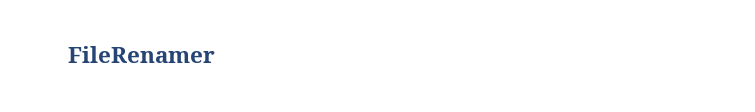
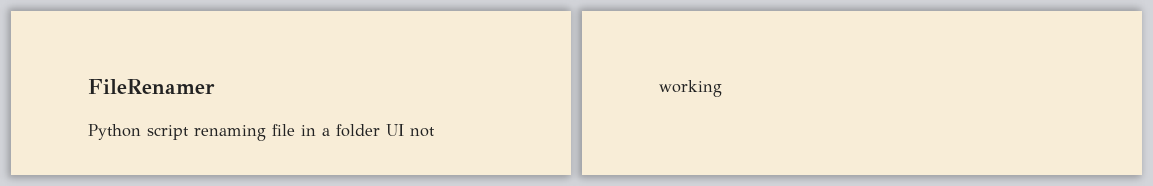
+ Python script renaming file in a folder UI not working

